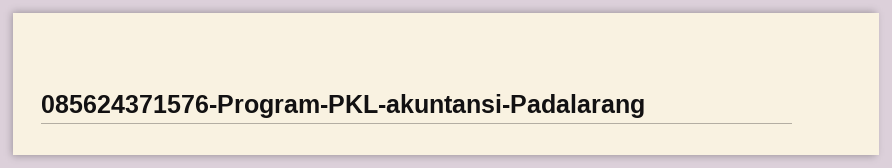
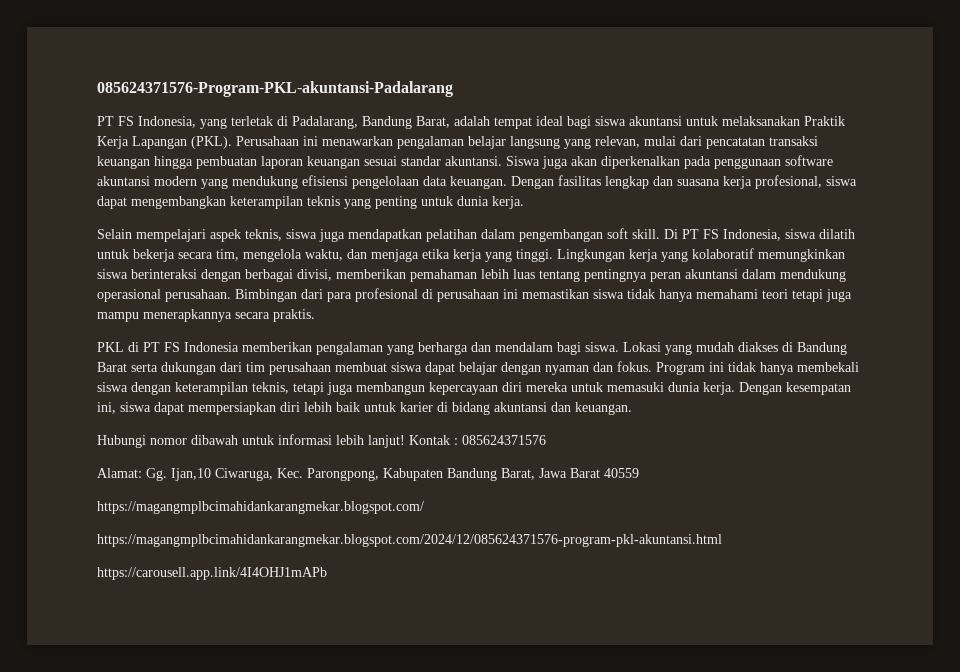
+ PT FS Indonesia, yang terletak di Padalarang, Bandung Barat, adalah tempat ideal bagi siswa akuntansi untuk melaksanakan Praktik Kerja Lapangan (PKL). Perusahaan ini menawarkan pengalaman belajar langsung yang relevan, mulai dari pencatatan transaksi keuangan hingga pembuatan laporan keuangan sesuai standar akuntansi. Siswa juga akan diperkenalkan pada penggunaan software akuntansi modern yang mendukung efisiensi pengelolaan data keuangan. Dengan fasilitas lengkap dan suasana kerja profesional, siswa dapat mengembangkan keterampilan teknis yang penting untuk dunia kerja.
+ Selain mempelajari aspek teknis, siswa juga mendapatkan pelatihan dalam pengembangan soft skill. Di PT FS Indonesia, siswa dilatih untuk bekerja secara tim, mengelola waktu, dan menjaga etika kerja yang tinggi. Lingkungan kerja yang kolaboratif memungkinkan siswa berinteraksi dengan berbagai divisi, memberikan pemahaman lebih luas tentang pentingnya peran akuntansi dalam mendukung operasional perusahaan. Bimbingan dari para profesional di perusahaan ini memastikan siswa tidak hanya memahami teori tetapi juga mampu menerapkannya secara praktis.
+ PKL di PT FS Indonesia memberikan pengalaman yang berharga dan mendalam bagi siswa. Lokasi yang mudah diakses di Bandung Barat serta dukungan dari tim perusahaan membuat siswa dapat belajar dengan nyaman dan fokus. Program ini tidak hanya membekali siswa dengan keterampilan teknis, tetapi juga membangun kepercayaan diri mereka untuk memasuki dunia kerja. Dengan kesempatan ini, siswa dapat mempersiapkan diri lebih baik untuk karier di bidang akuntansi dan keuangan.
+ Hubungi nomor dibawah untuk informasi lebih lanjut! Kontak : 085624371576
+ Alamat: Gg. Ijan,10 Ciwaruga, Kec. Parongpong, Kabupaten Bandung Barat, Jawa Barat 40559
+ https://magangmplbcimahidankarangmekar.blogspot.com/
+ https://magangmplbcimahidankarangmekar.blogspot.com/2024/12/085624371576-program-pkl-akuntansi.html
+ https://carousell.app.link/4I4OHJ1mAPb

